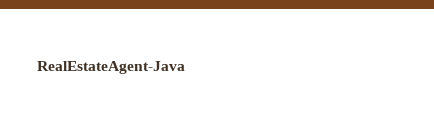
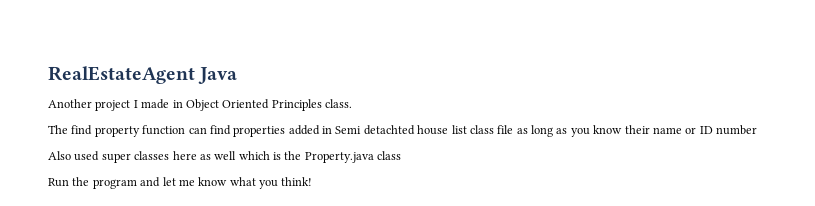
- RealEstateAgent-Java
+ RealEstateAgent Java
+ Another project I made in Object Oriented Principles class.
+ The find property function can find properties added in Semi detachted house list class file as long as you know their name or ID number
+ Also used super classes here as well which is the Property.java class
+ Run the program and let me know what you think!

